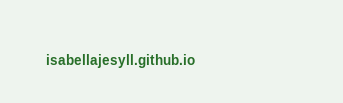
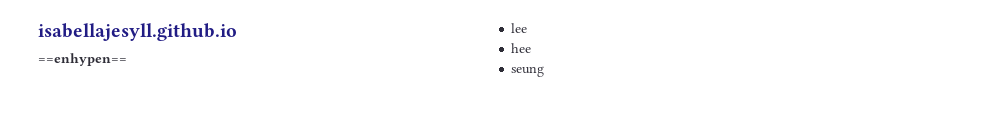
+ ==enhypen==
+ lee
+ hee
+ seung

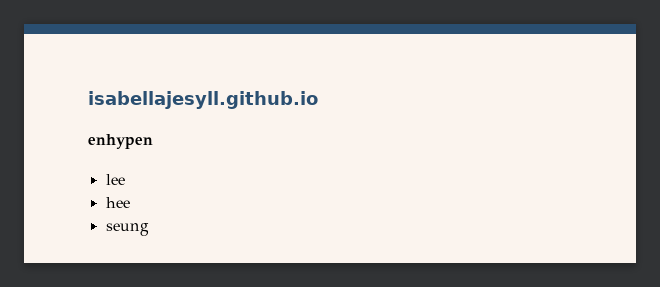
- ==enhypen==
+ enhypen

